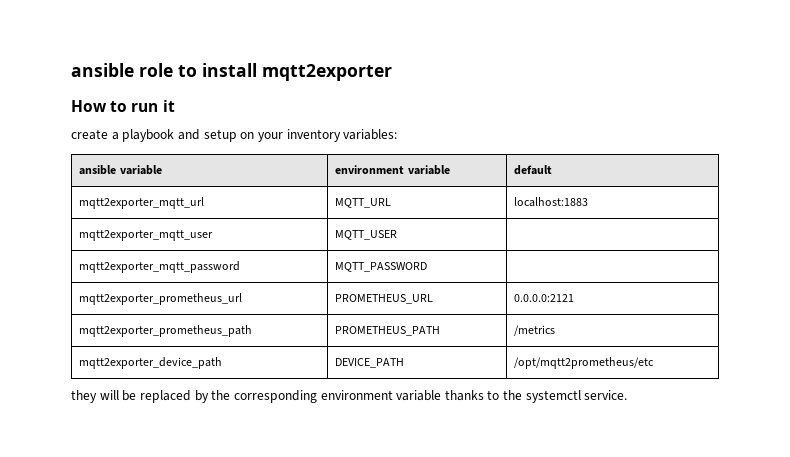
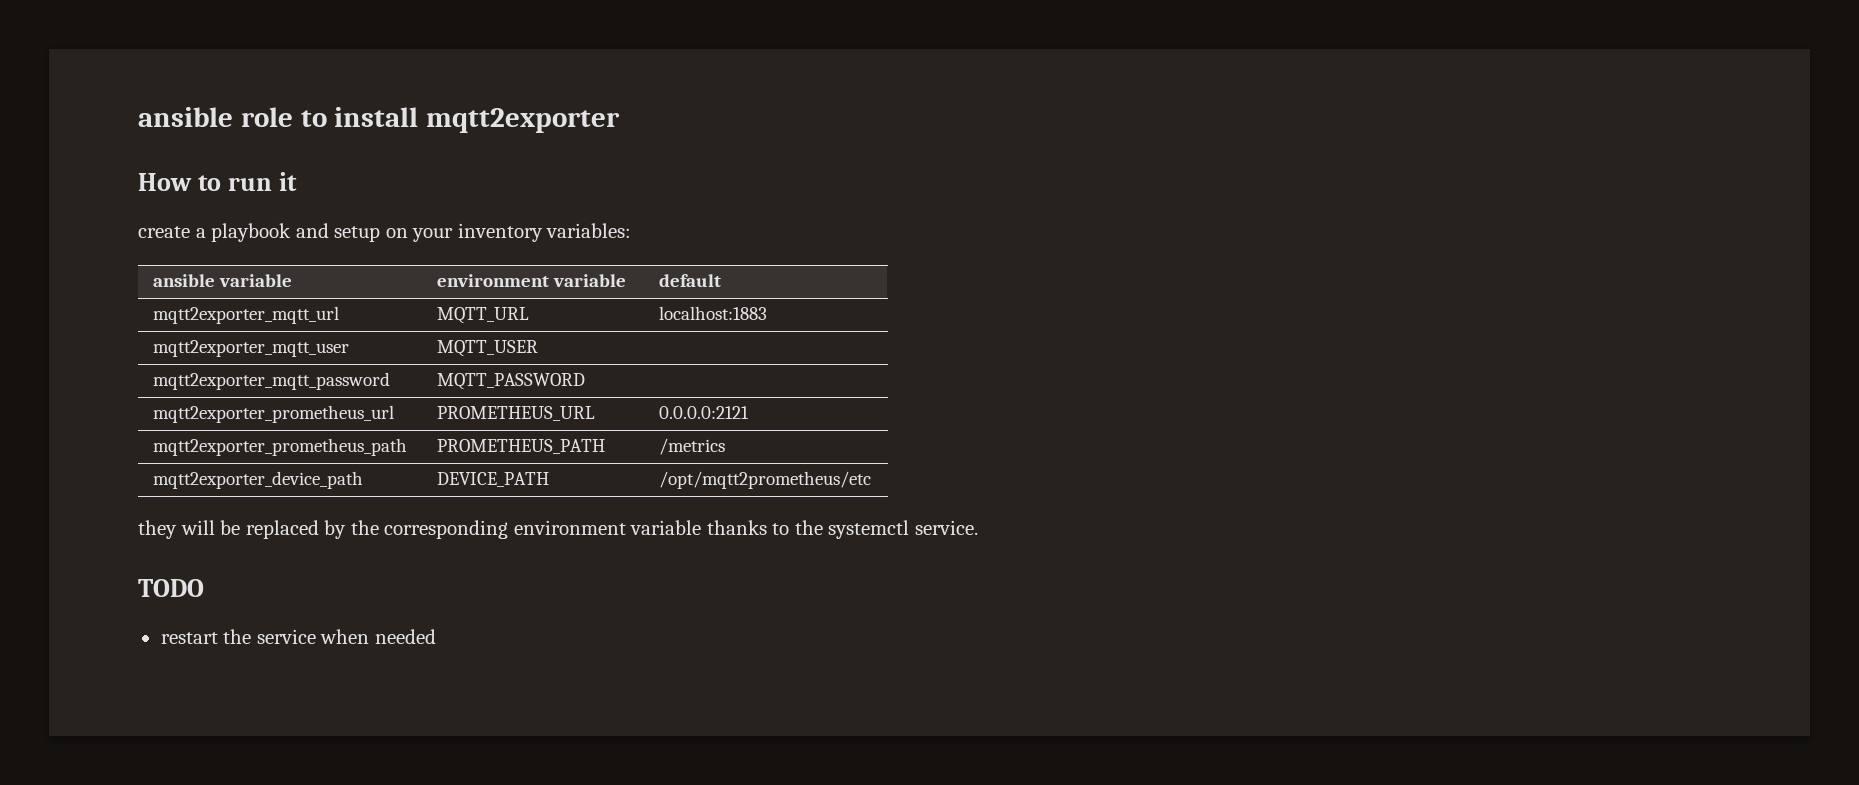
+ TODO
+ restart the service when needed

